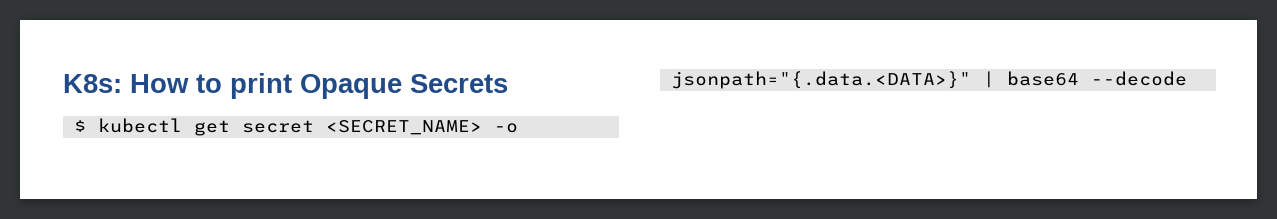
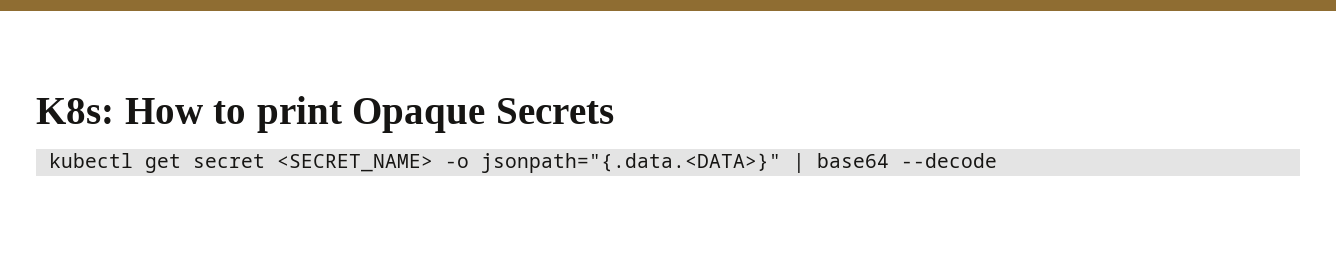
- $ kubectl get secret <SECRET_NAME> -o jsonpath="{.data.<DATA>}" | base64 --decode
+ kubectl get secret <SECRET_NAME> -o jsonpath="{.data.<DATA>}" | base64 --decode

